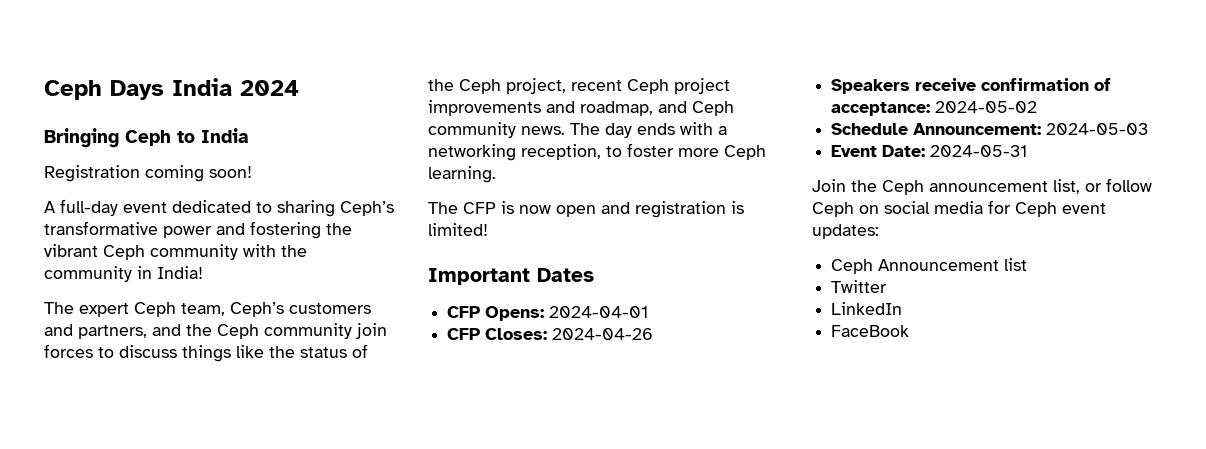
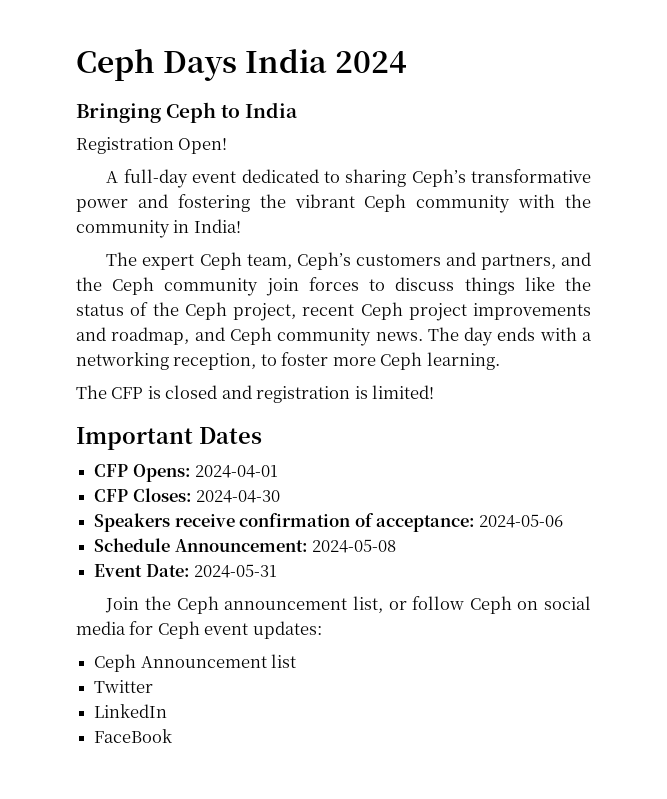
- Registration coming soon!
+ Registration Open!
- The CFP is now open and registration is limited!
+ The CFP is closed and registration is limited!
- CFP Closes: 2024-04-26
+ CFP Closes: 2024-04-30
- Speakers receive confirmation of acceptance: 2024-05-02
+ Speakers receive confirmation of acceptance: 2024-05-06
- Schedule Announcement: 2024-05-03
+ Schedule Announcement: 2024-05-08

